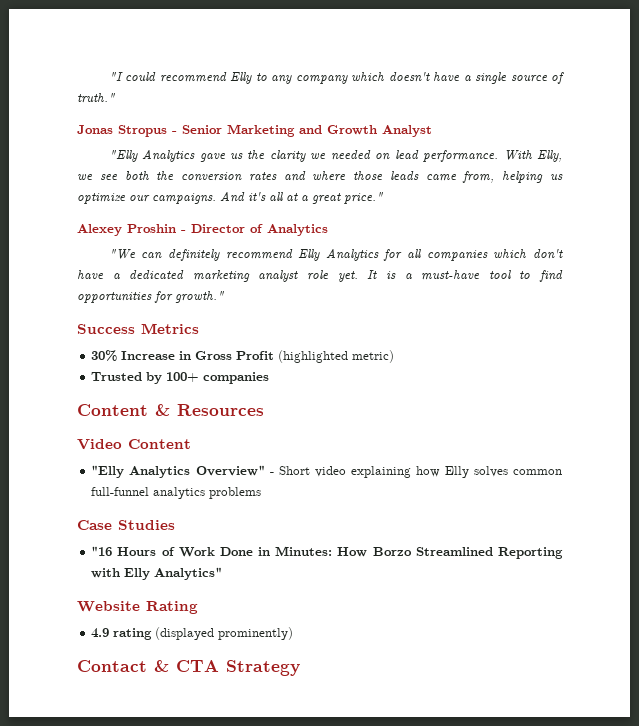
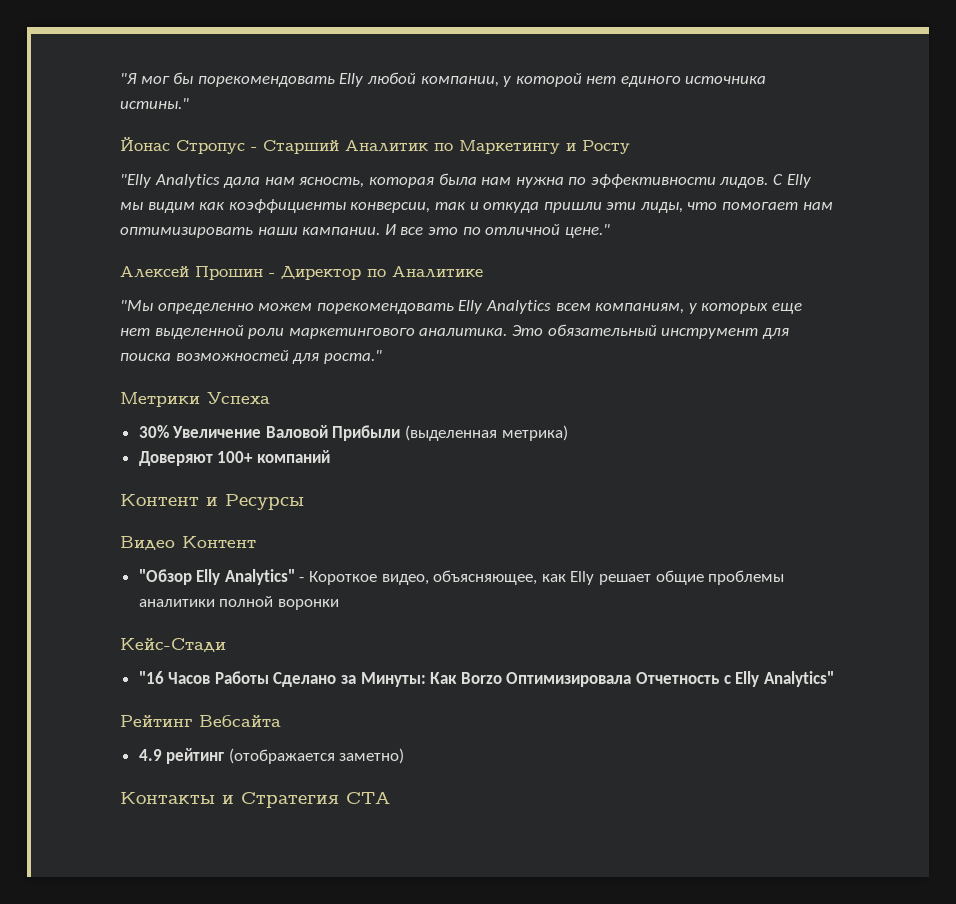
- "I could recommend Elly to any company which doesn't have a single source of truth."
- Jonas Stropus - Senior Marketing and Growth Analyst
- "Elly Analytics gave us the clarity we needed on lead performance. With Elly, we see both the conversion rates and where those leads came from, helping us optimize our campaigns. And it's all at a great price."
- Alexey Proshin - Director of Analytics
- "We can definitely recommend Elly Analytics for all companies which don't have a dedicated marketing analyst role yet. It is a must-have tool to find opportunities for growth."
- Success Metrics
- 30% Increase in Gross Profit (highlighted metric)
- Trusted by 100+ companies
- Content & Resources
- Video Content
- "Elly Analytics Overview" - Short video explaining how Elly solves common full-funnel analytics problems
- Case Studies
- "16 Hours of Work Done in Minutes: How Borzo Streamlined Reporting with Elly Analytics"
+ "Я мог бы порекомендовать Elly любой компании, у которой нет единого источника истины."
+ Йонас Стропус - Старший Аналитик по Маркетингу и Росту
+ "Elly Analytics дала нам ясность, которая была нам нужна по эффективности лидов. С Elly мы видим как коэффициенты конверсии, так и откуда пришли эти лиды, что помогает нам оптимизировать наши кампании. И все это по отличной цене."
+ Алексей Прошин - Директор по Аналитике
+ "Мы определенно можем порекомендовать Elly Analytics всем компаниям, у которых еще нет выделенной роли маркетингового аналитика. Это обязательный инструмент для поиска возможностей для роста."
+ Метрики Успеха
+ 30% Увеличение Валовой Прибыли (выделенная метрика)
+ Доверяют 100+ компаний
+ Контент и Ресурсы
+ Видео Контент
+ "Обзор Elly Analytics" - Короткое видео, объясняющее, как Elly решает общие проблемы аналитики полной воронки
+ Кейс-Стади
+ "16 Часов Работы Сделано за Минуты: Как Borzo Оптимизировала Отчетность с Elly Analytics"
- Website Rating
+ Рейтинг Вебсайта
- 4.9 rating (displayed prominently)
- Contact & CTA Strategy
+ 4.9 рейтинг (отображается заметно)
+ Контакты и Стратегия CTA

